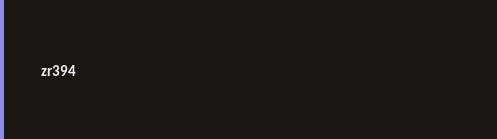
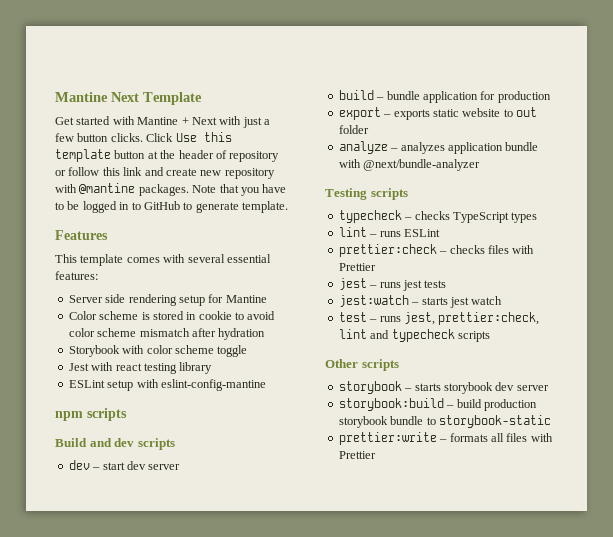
- zr394
+ Mantine Next Template
+ Get started with Mantine + Next with just a few button clicks. Click Use this template button at the header of repository or follow this link and create new repository with @mantine packages. Note that you have to be logged in to GitHub to generate template.
+ Features
+ This template comes with several essential features:
+ Server side rendering setup for Mantine
+ Color scheme is stored in cookie to avoid color scheme mismatch after hydration
+ Storybook with color scheme toggle
+ Jest with react testing library
+ ESLint setup with eslint-config-mantine
+ npm scripts
+ Build and dev scripts
+ dev – start dev server
+ build – bundle application for production
+ export – exports static website to out folder
+ analyze – analyzes application bundle with @next/bundle-analyzer
+ Testing scripts
+ typecheck – checks TypeScript types
+ lint – runs ESLint
+ prettier:check – checks files with Prettier
+ jest – runs jest tests
+ jest:watch – starts jest watch
+ test – runs jest, prettier:check, lint and typecheck scripts
+ Other scripts
+ storybook – starts storybook dev server
+ storybook:build – build production storybook bundle to storybook-static
+ prettier:write – formats all files with Prettier

